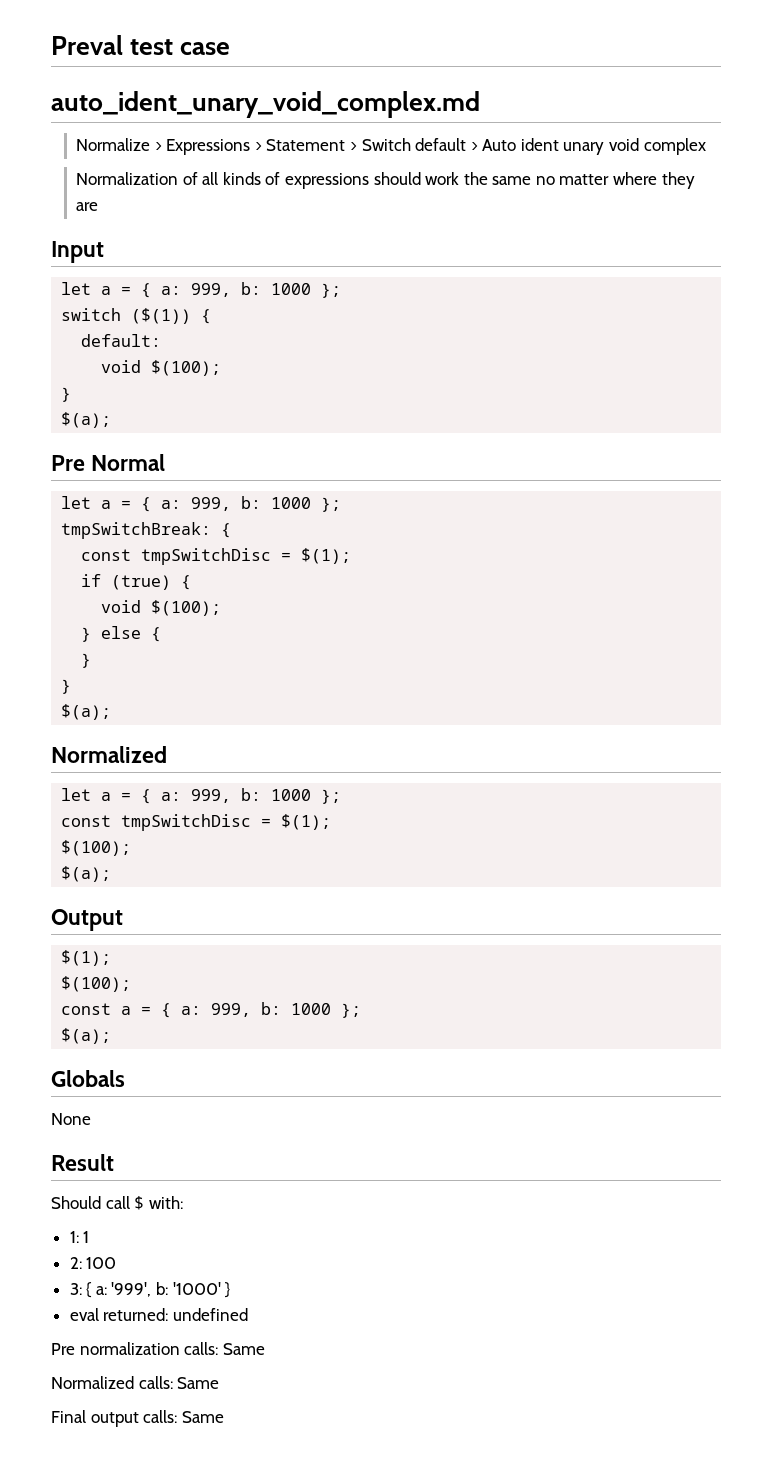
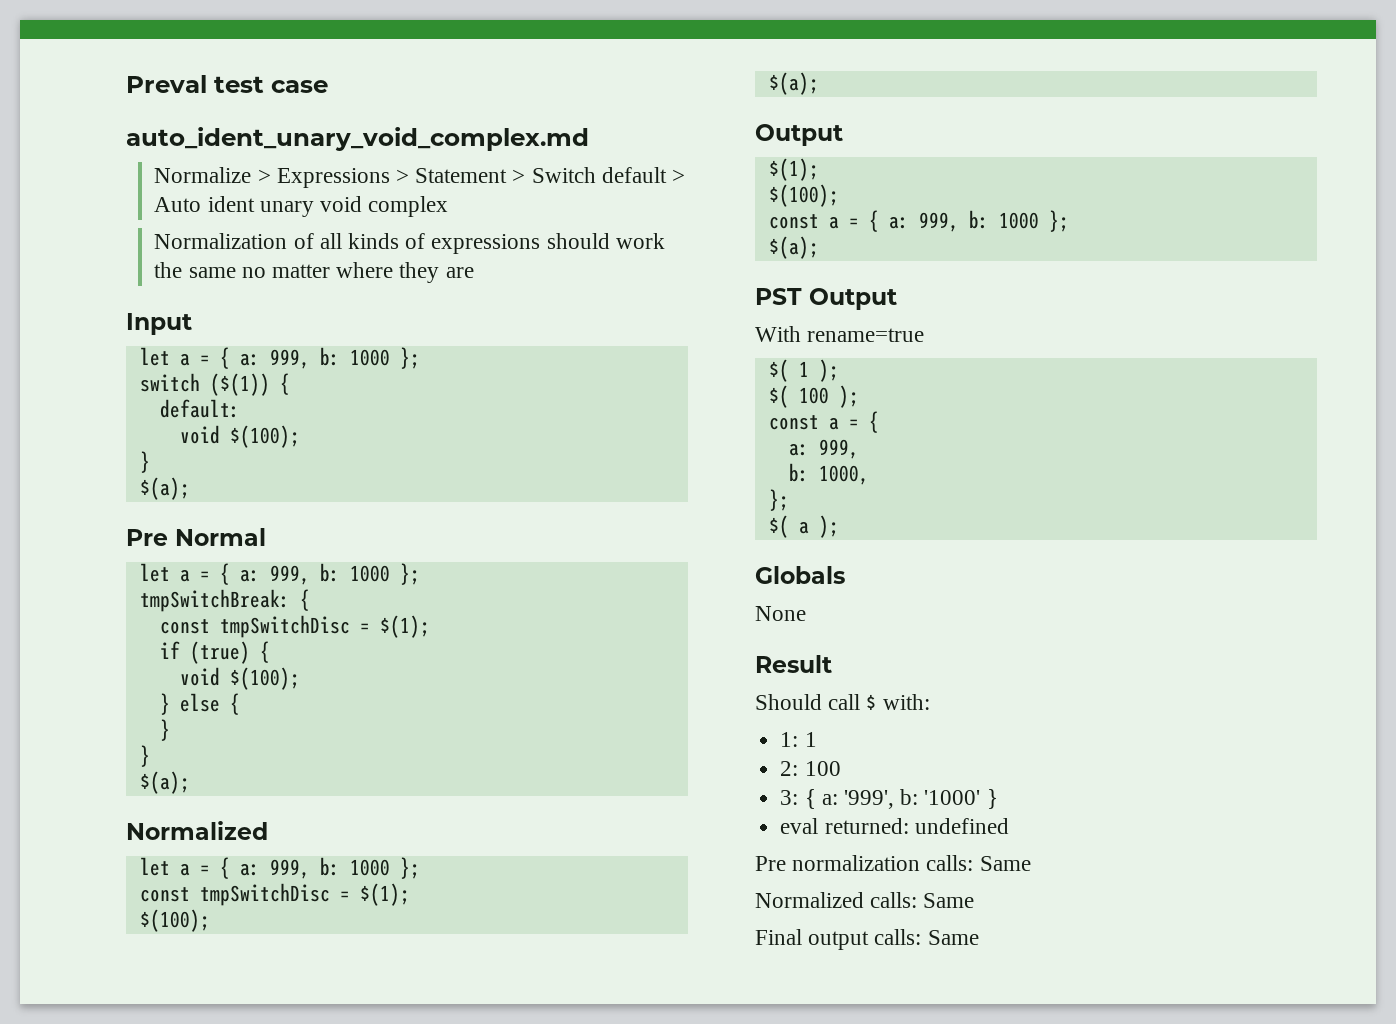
+ PST Output
+ With rename=true
+ $( 1 );
+ $( 100 );
+ const a = {
+ a: 999,
+ b: 1000,
+ };
+ $( a );

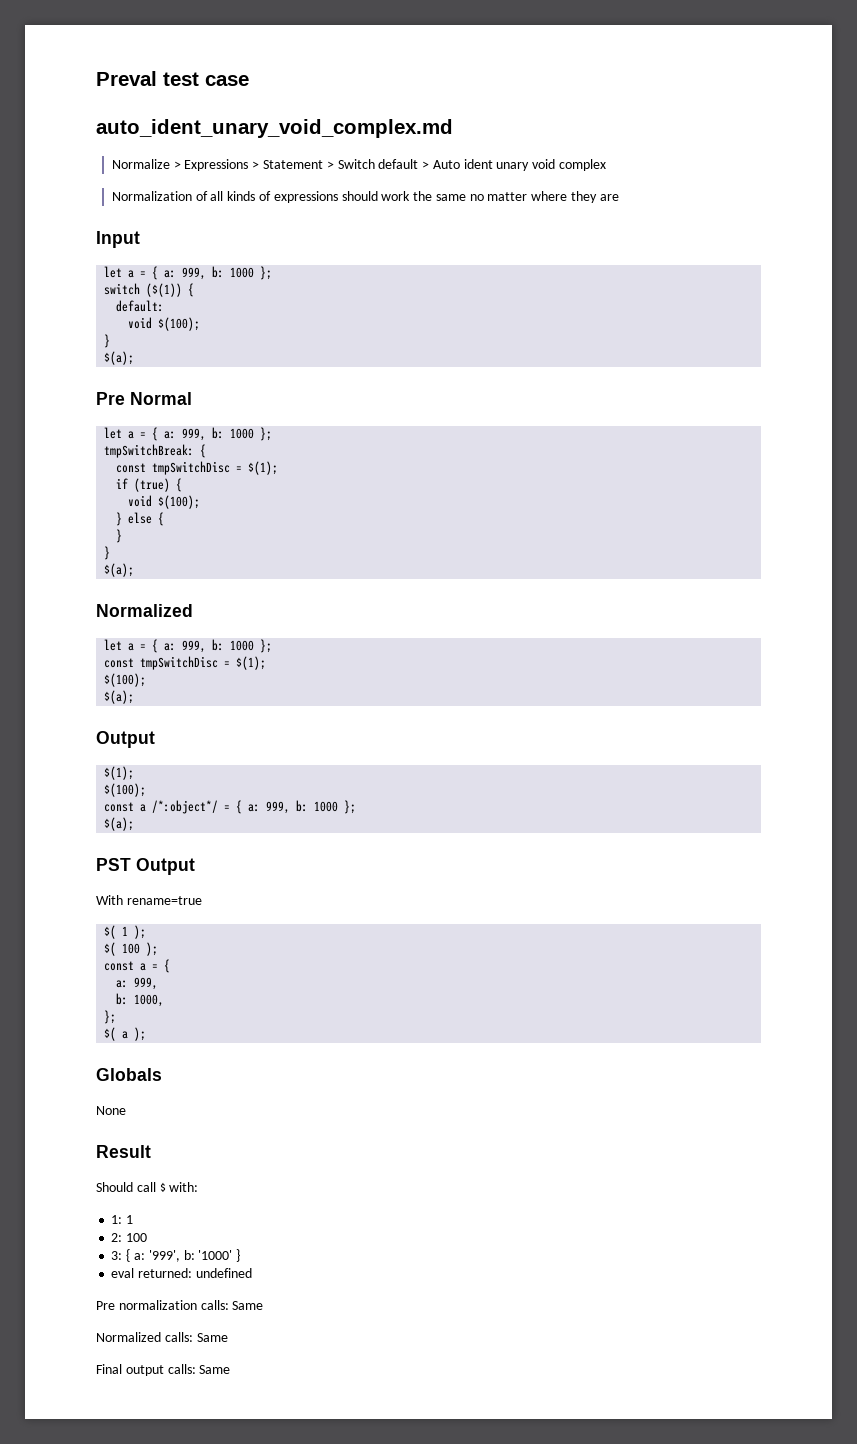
- const a = { a: 999, b: 1000 };
+ const a /*:object*/ = { a: 999, b: 1000 };

